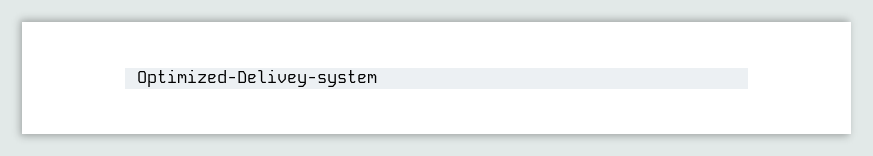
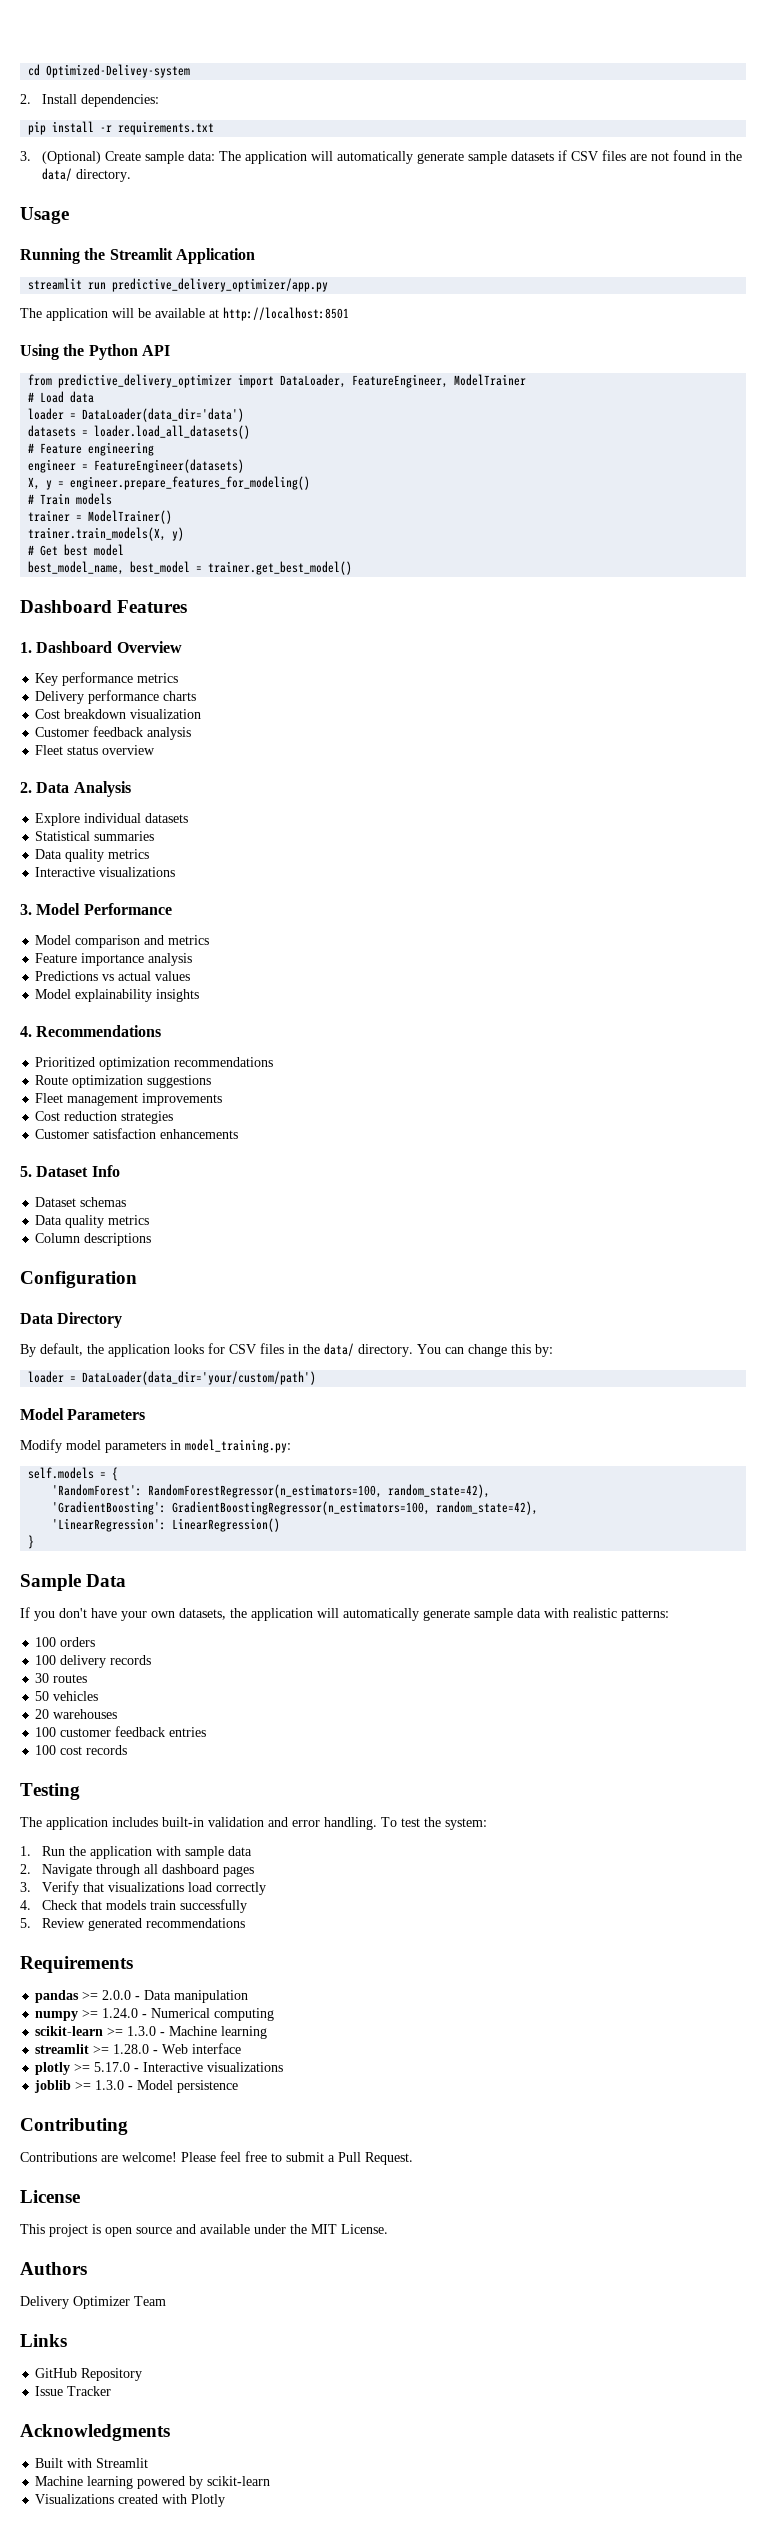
- Optimized-Delivey-system
+ cd Optimized-Delivey-system
+ 2. Install dependencies:
+ pip install -r requirements.txt
+ 3. (Optional) Create sample data: The application will automatically generate sample datasets if CSV files are not found in the data/ directory.
+ Usage
+ Running the Streamlit Application
+ streamlit run predictive_delivery_optimizer/app.py
+ The application will be available at http://localhost:8501
+ Using the Python API
+ from predictive_delivery_optimizer import DataLoader, FeatureEngineer, ModelTrainer
+ # Load data
+ loader = DataLoader(data_dir='data')
+ datasets = loader.load_all_datasets()
+ # Feature engineering
+ engineer = FeatureEngineer(datasets)
+ X, y = engineer.prepare_features_for_modeling()
+ # Train models
+ trainer = ModelTrainer()
+ trainer.train_models(X, y)
+ # Get best model
+ best_model_name, best_model = trainer.get_best_model()
+ Dashboard Features
+ 1. Dashboard Overview
+ Key performance metrics
+ Delivery performance charts
+ Cost breakdown visualization
+ Customer feedback analysis
+ Fleet status overview
+ 2. Data Analysis
+ Explore individual datasets
+ Statistical summaries
+ Data quality metrics
+ Interactive visualizations
+ 3. Model Performance
+ Model comparison and metrics
+ Feature importance analysis
+ Predictions vs actual values
+ Model explainability insights
+ 4. Recommendations
+ Prioritized optimization recommendations
+ Route optimization suggestions
+ Fleet management improvements
+ Cost reduction strategies
+ Customer satisfaction enhancements
+ 5. Dataset Info
+ Dataset schemas
+ Data quality metrics
+ Column descriptions
+ Configuration
+ Data Directory
+ By default, the application looks for CSV files in the data/ directory. You can change this by:
+ loader = DataLoader(data_dir='your/custom/path')
+ Model Parameters
+ Modify model parameters in model_training.py:
+ self.models = {
+ 'RandomForest': RandomForestRegressor(n_estimators=100, random_state=42),
+ 'GradientBoosting': GradientBoostingRegressor(n_estimators=100, random_state=42),
+ 'LinearRegression': LinearRegression()
+ }
+ Sample Data
+ If you don't have your own datasets, the application will automatically generate sample data with realistic patterns:
+ 100 orders
+ 100 delivery records
+ 30 routes
+ 50 vehicles
+ 20 warehouses
+ 100 customer feedback entries
+ 100 cost records
+ Testing
+ The application includes built-in validation and error handling. To test the system:
+ 1. Run the application with sample data
+ 2. Navigate through all dashboard pages
+ 3. Verify that visualizations load correctly
+ 4. Check that models train successfully
+ 5. Review generated recommendations
+ Requirements
+ pandas >= 2.0.0 - Data manipulation
+ numpy >= 1.24.0 - Numerical computing
+ scikit-learn >= 1.3.0 - Machine learning
+ streamlit >= 1.28.0 - Web interface
+ plotly >= 5.17.0 - Interactive visualizations
+ joblib >= 1.3.0 - Model persistence
+ Contributing
+ Contributions are welcome! Please feel free to submit a Pull Request.
+ License
+ This project is open source and available under the MIT License.
+ Authors
+ Delivery Optimizer Team
+ Links
+ GitHub Repository
+ Issue Tracker
+ Acknowledgments
+ Built with Streamlit
+ Machine learning powered by scikit-learn
+ Visualizations created with Plotly

